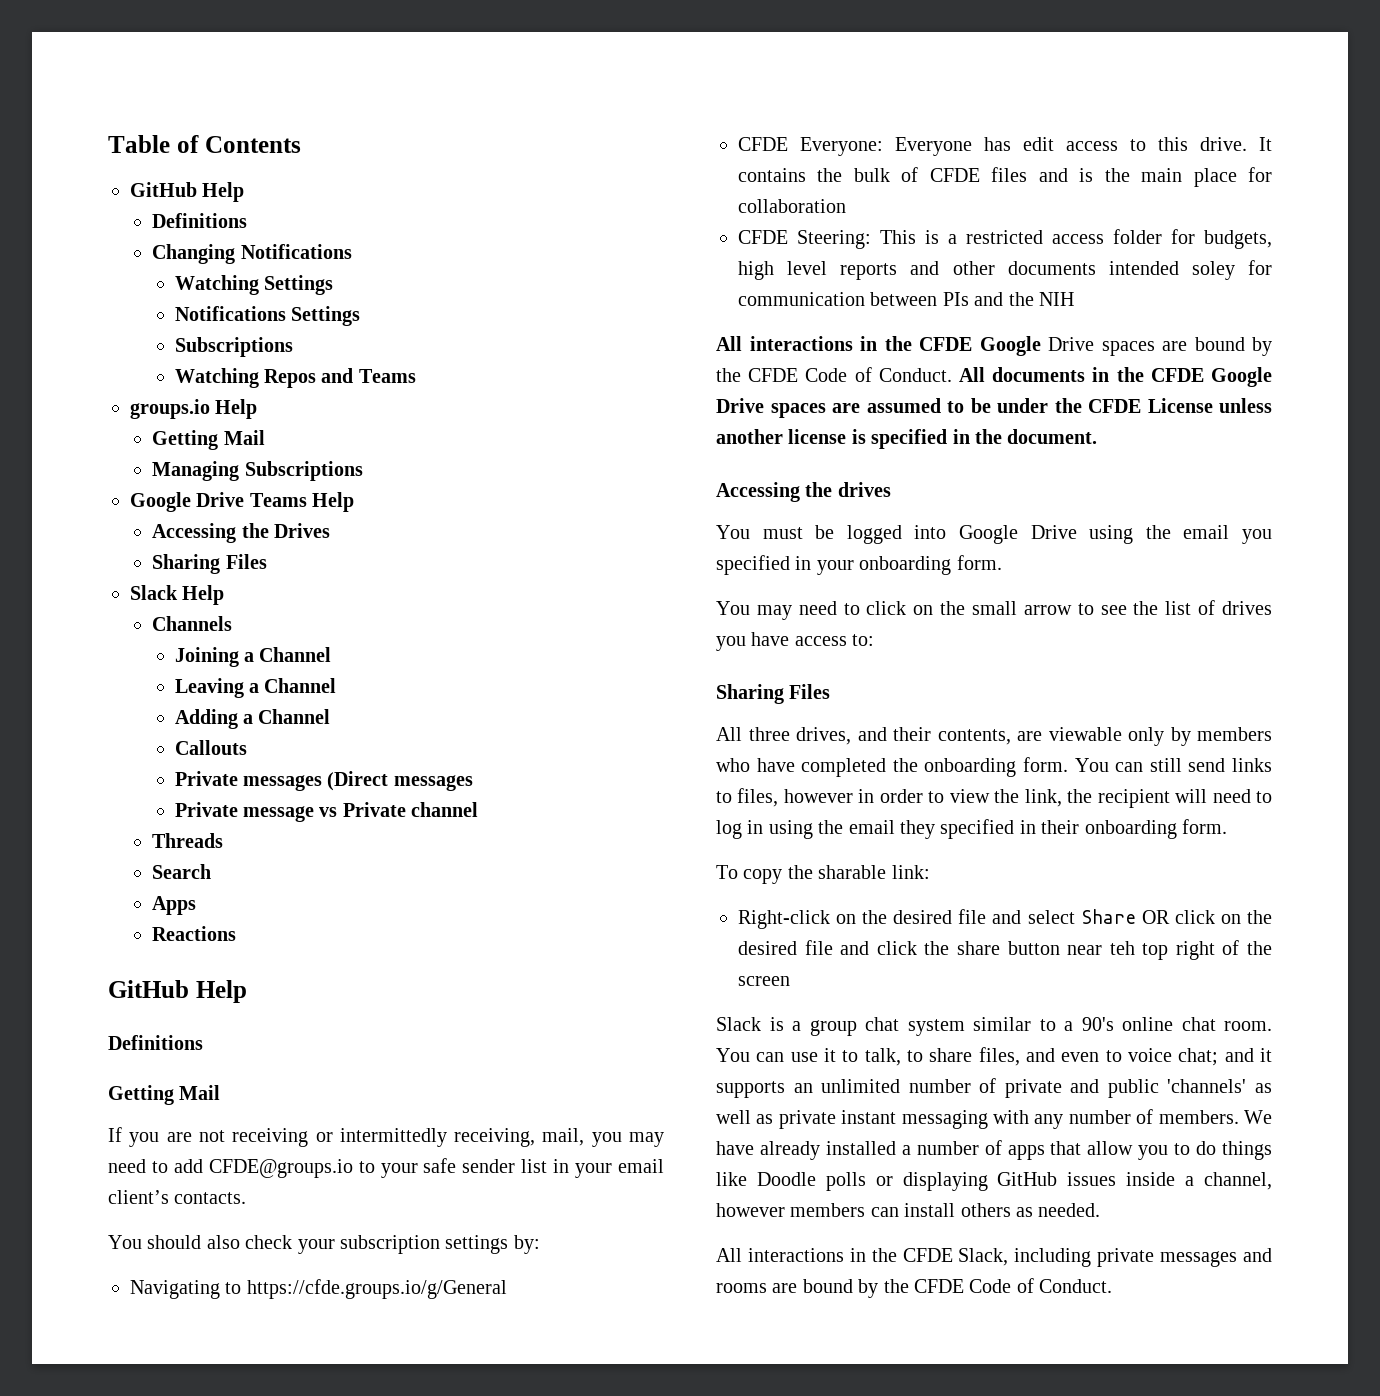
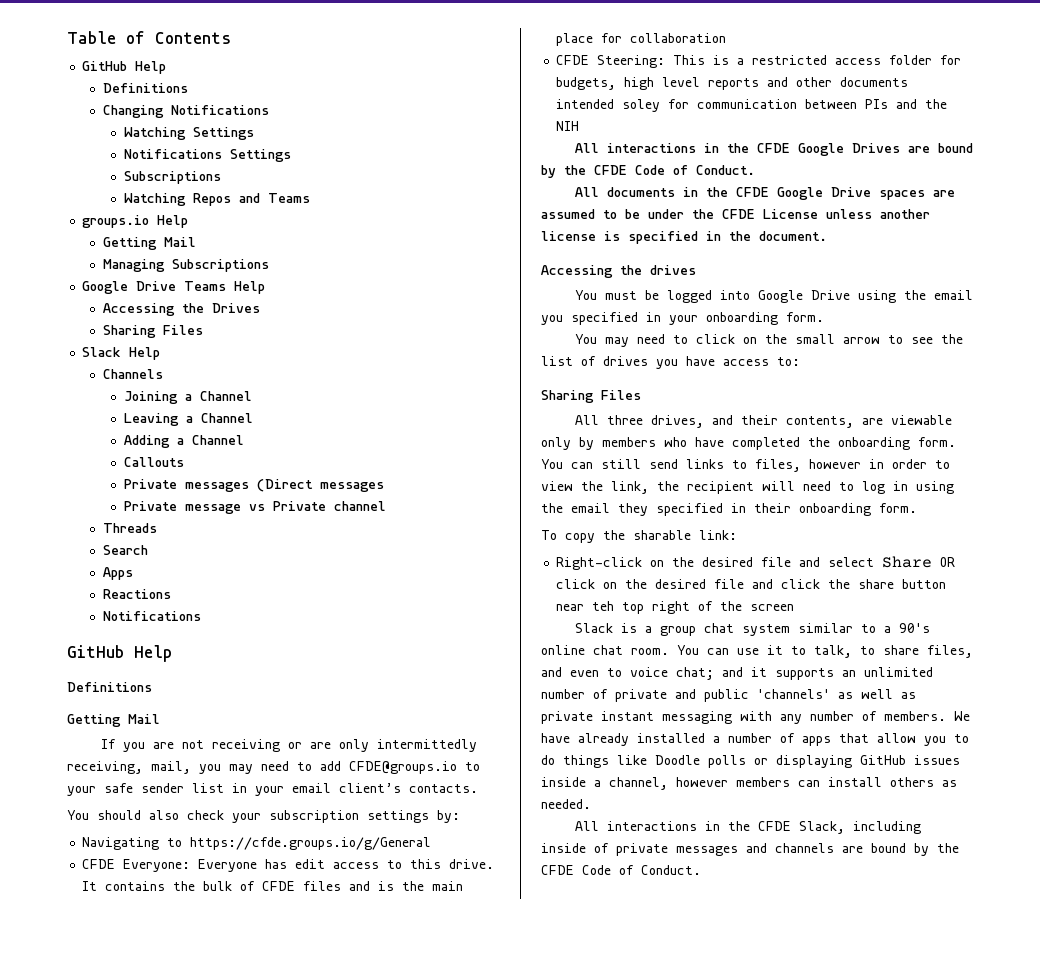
  Reactions
+ Notifications
- If you are not receiving or intermittedly receiving, mail, you may need to add CFDE@groups.io to your safe sender list in your email client’s contacts.
+ If you are not receiving or are only intermittedly receiving, mail, you may need to add CFDE@groups.io to your safe sender list in your email client’s contacts.
- All interactions in the CFDE Google Drive spaces are bound by the CFDE Code of Conduct. All documents in the CFDE Google Drive spaces are assumed to be under the CFDE License unless another license is specified in the document.
+ All interactions in the CFDE Google Drives are bound by the CFDE Code of Conduct.
+ All documents in the CFDE Google Drive spaces are assumed to be under the CFDE License unless another license is specified in the document.
- All interactions in the CFDE Slack, including private messages and rooms are bound by the CFDE Code of Conduct.
+ All interactions in the CFDE Slack, including inside of private messages and channels are bound by the CFDE Code of Conduct.

